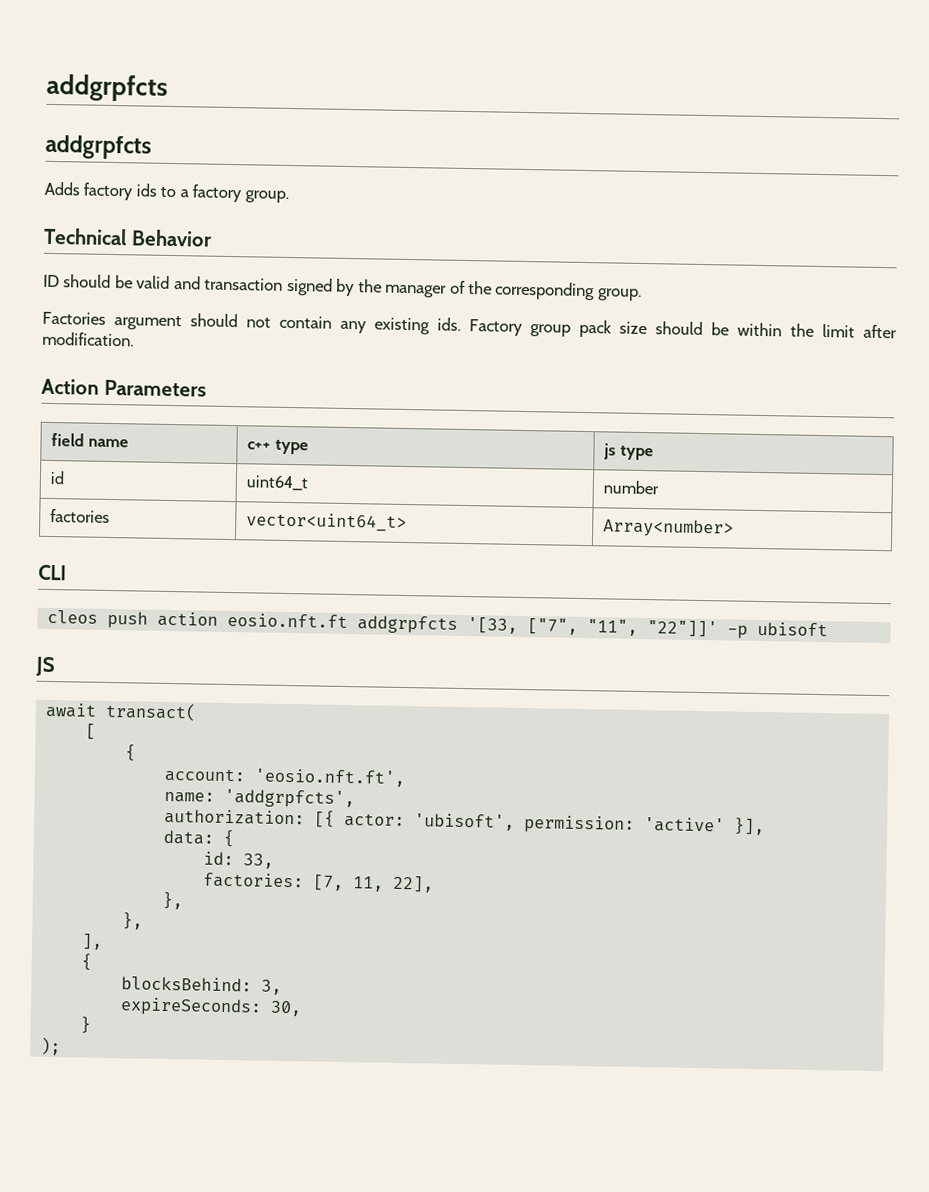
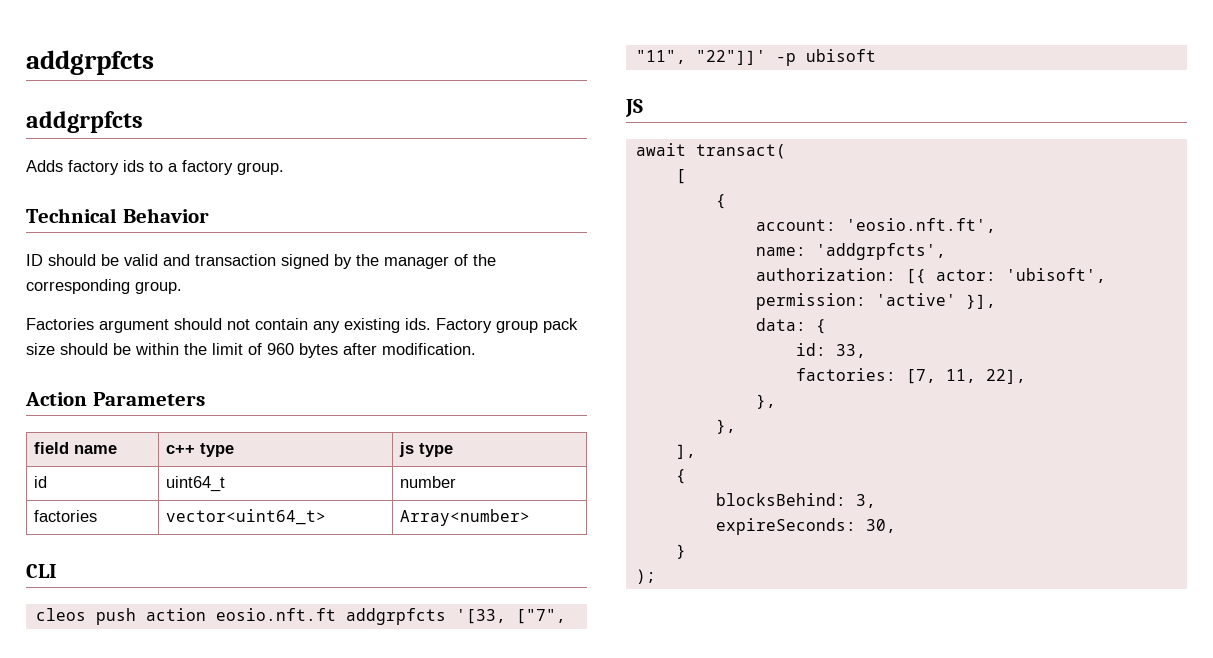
- Factory group pack size should be within the limit after modification.
+ Factory group pack size should be within the limit of 960 bytes after modification.

